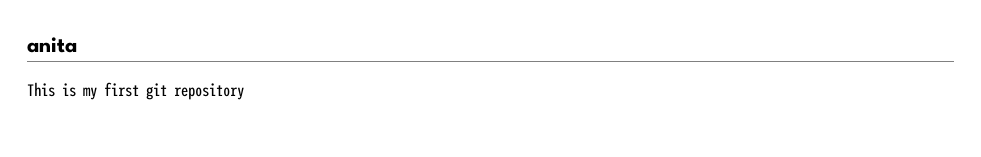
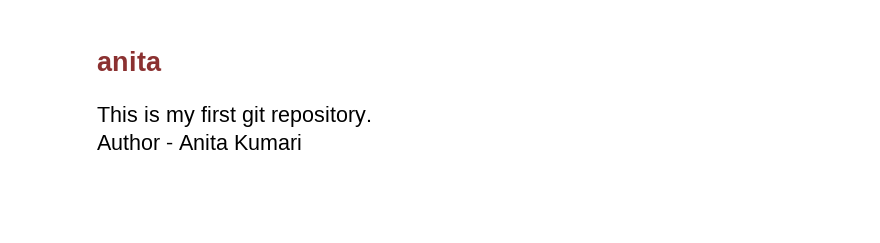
- This is my first git repository
+ This is my first git repository.
+ Author - Anita Kumari

